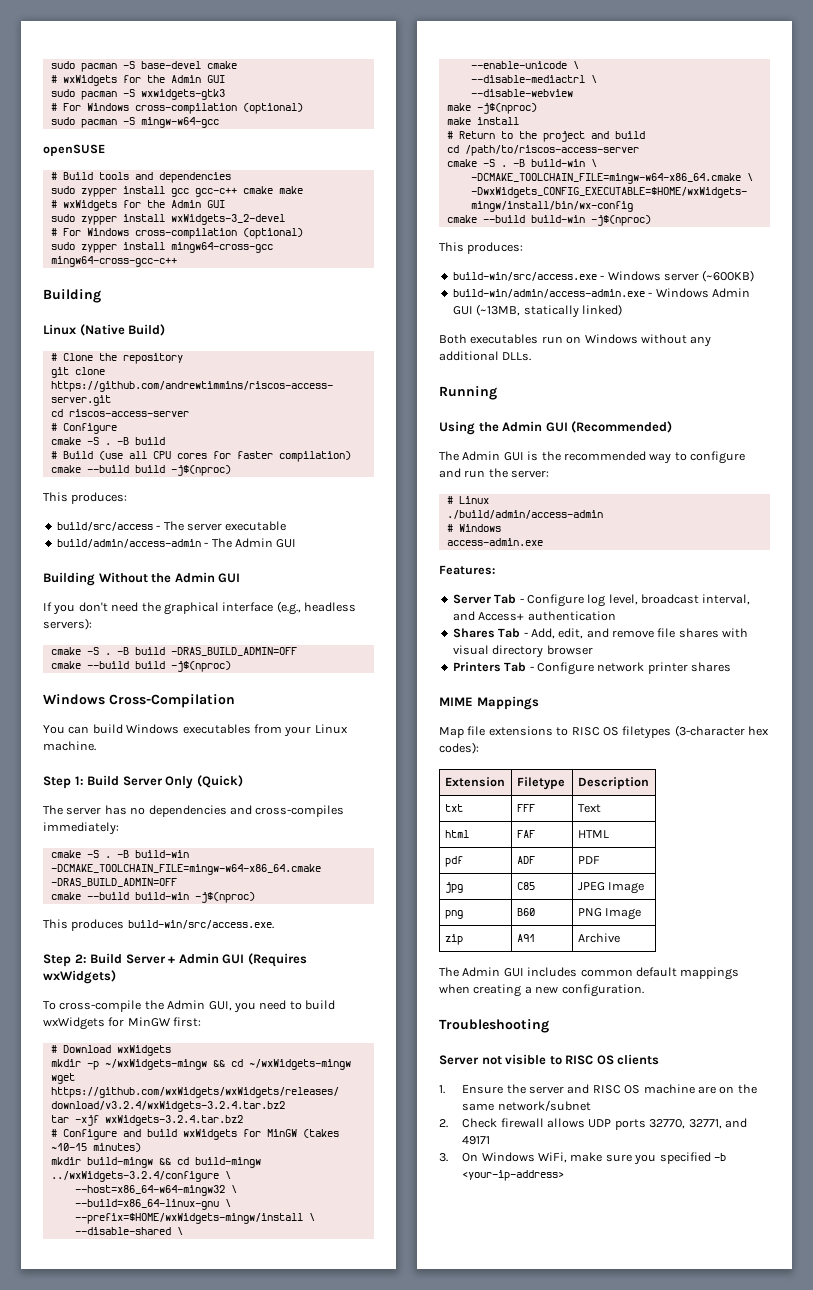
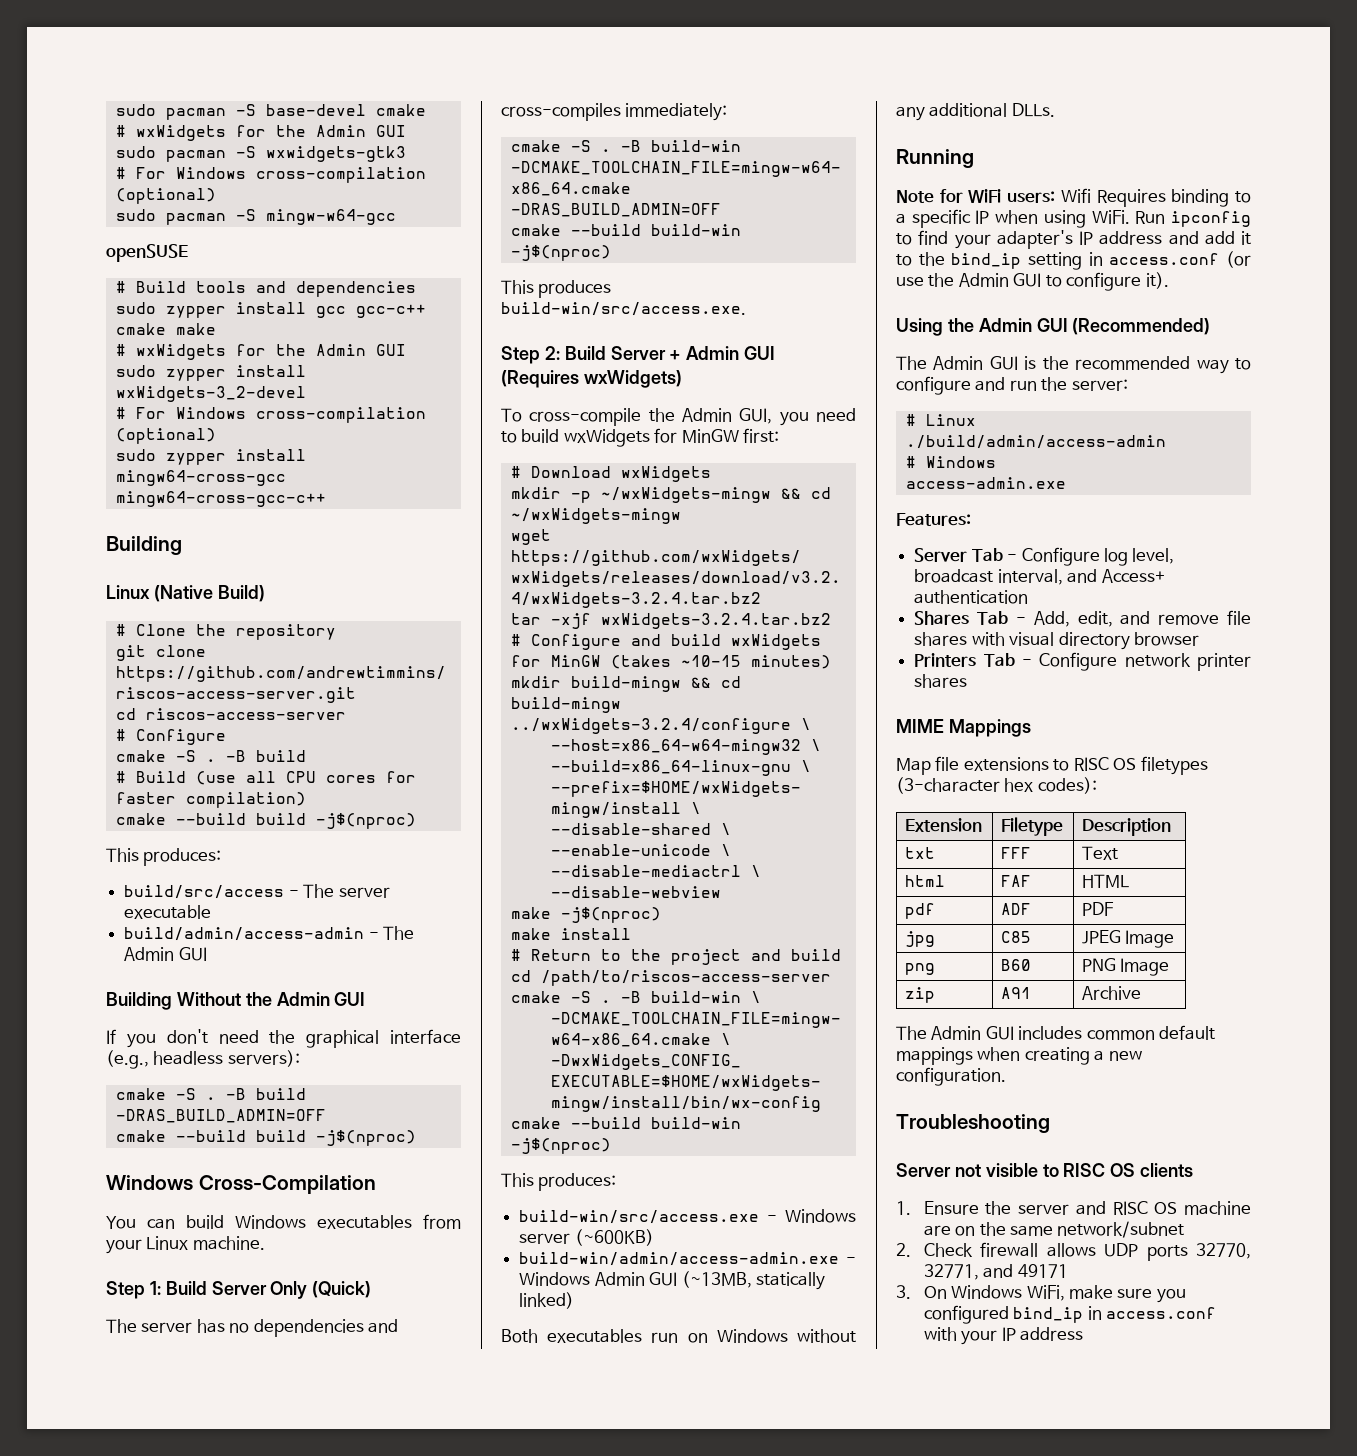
+ Note for WiFi users: Wifi Requires binding to a specific IP when using WiFi. Run ipconfig to find your adapter's IP address and add it to the bind_ip setting in access.conf (or use the Admin GUI to configure it).
- 3. On Windows WiFi, make sure you specified -b <your-ip-address>
+ 3. On Windows WiFi, make sure you configured bind_ip in access.conf with your IP address

